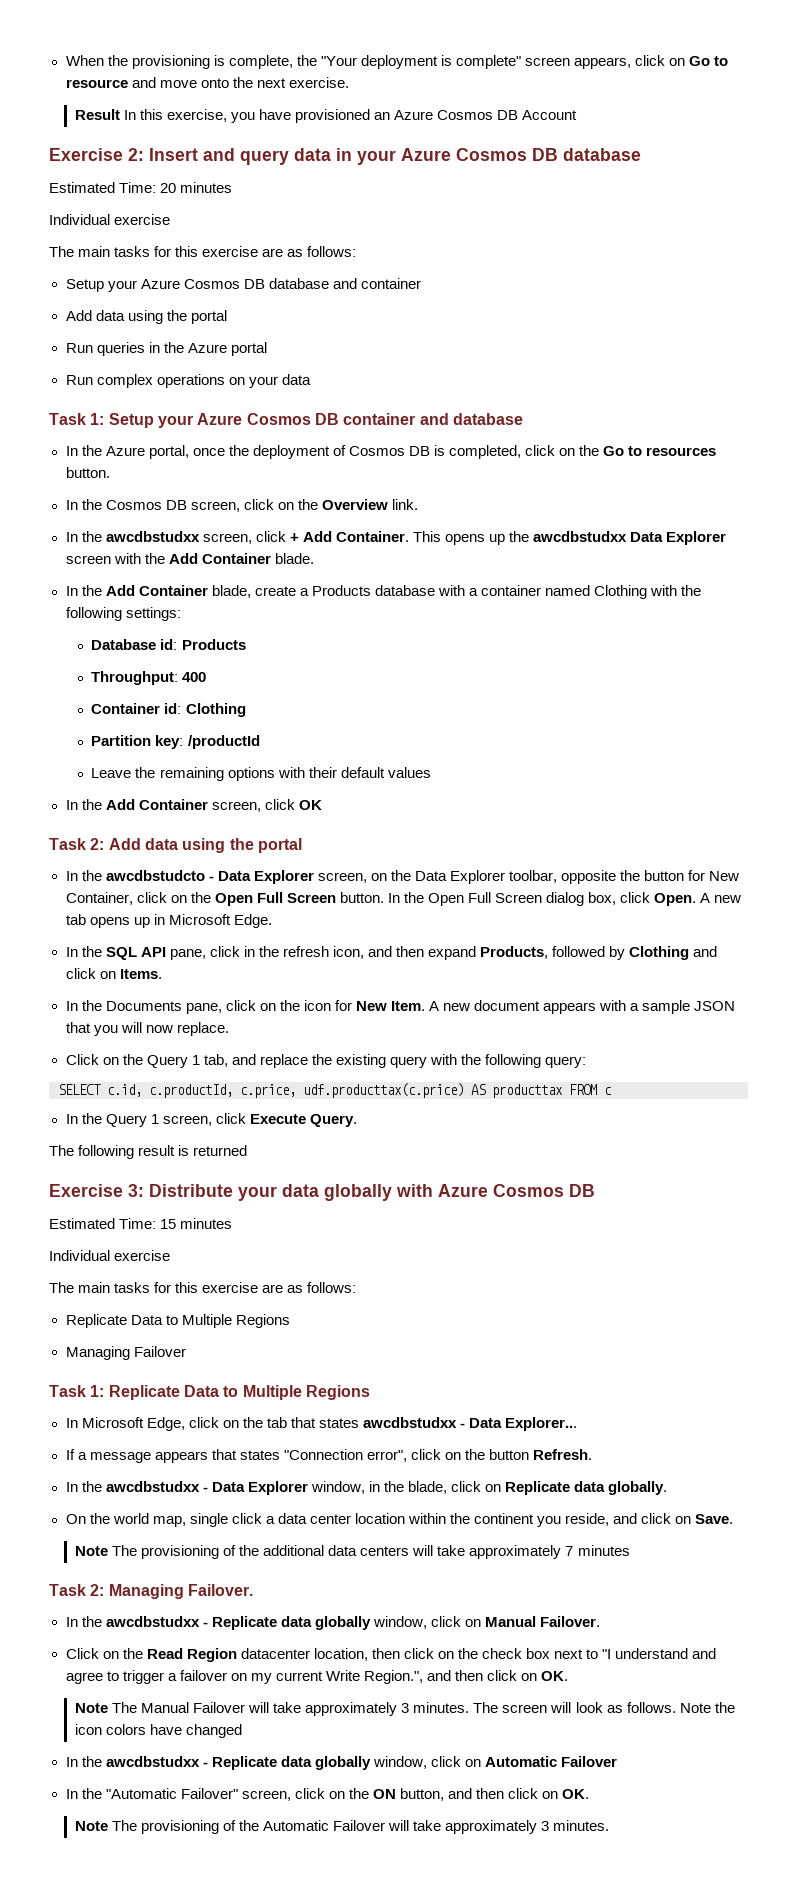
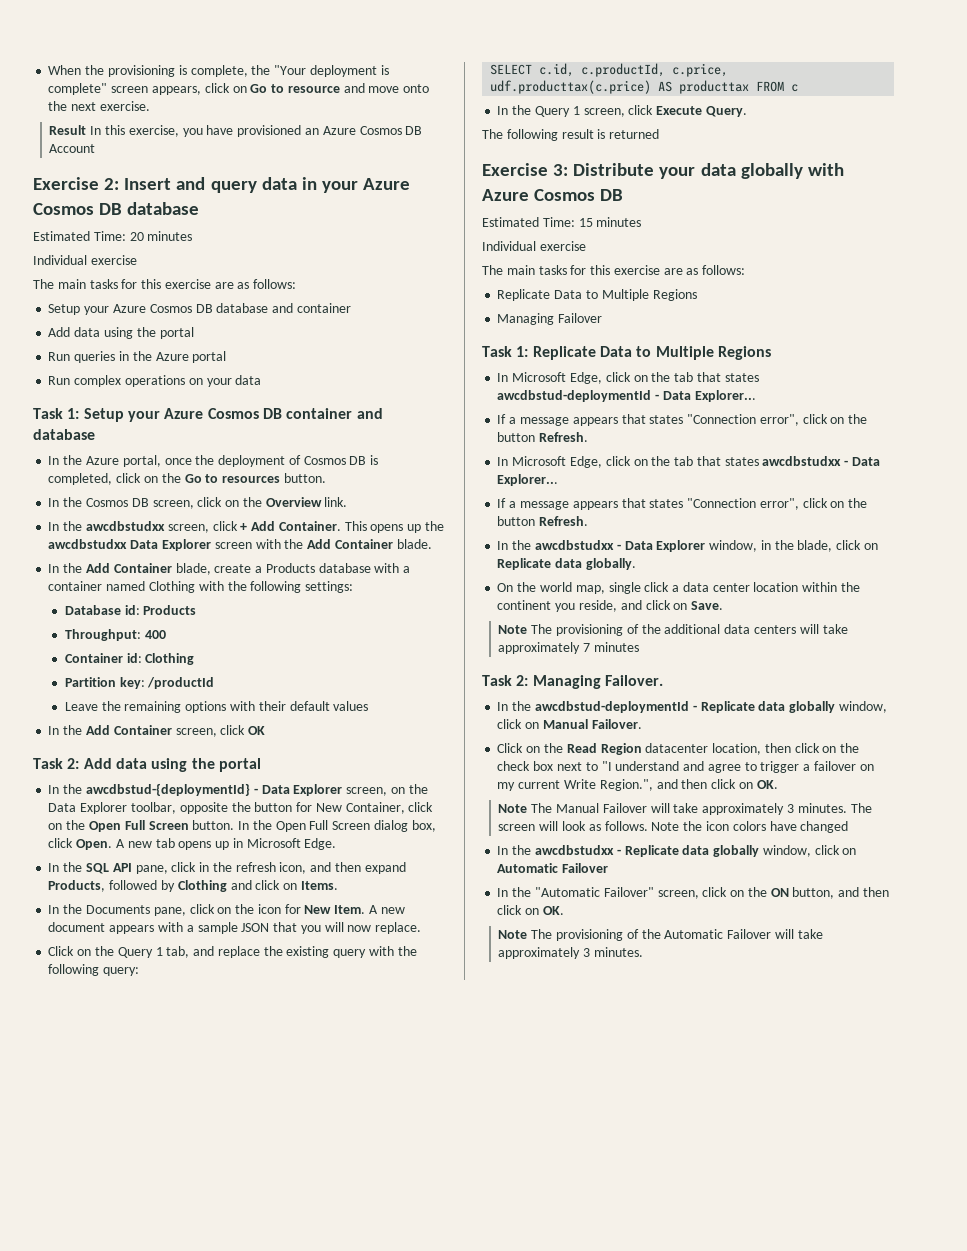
- In the awcdbstudcto - Data Explorer screen, on the Data Explorer toolbar, opposite the button for New Container, click on the Open Full Screen button.
+ In the awcdbstud-{deploymentId} - Data Explorer screen, on the Data Explorer toolbar, opposite the button for New Container, click on the Open Full Screen button.
+ In Microsoft Edge, click on the tab that states awcdbstud-deploymentId - Data Explorer...
+ If a message appears that states "Connection error", click on the button Refresh.
- In the awcdbstudxx - Replicate data globally window, click on Manual Failover.
+ In the awcdbstud-deploymentId - Replicate data globally window, click on Manual Failover.

